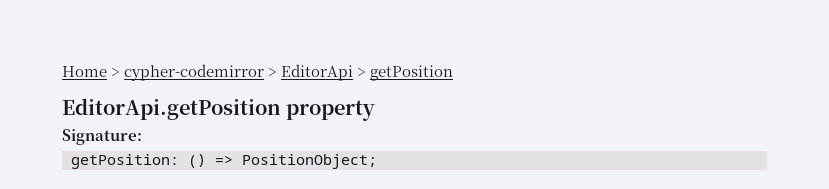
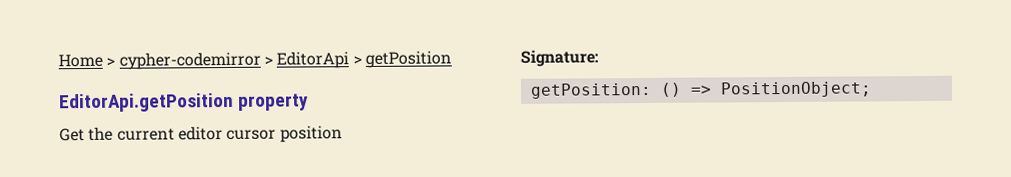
+ Get the current editor cursor position

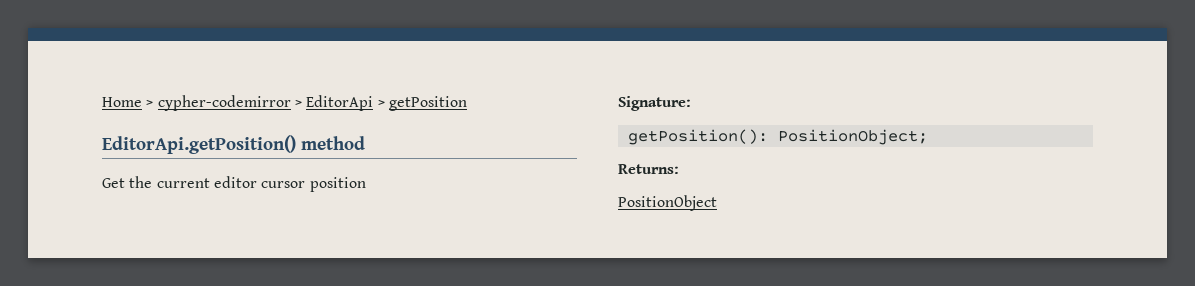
- EditorApi.getPosition property
+ EditorApi.getPosition() method
- getPosition: () => PositionObject;
+ getPosition(): PositionObject;
+ Returns:
+ PositionObject

